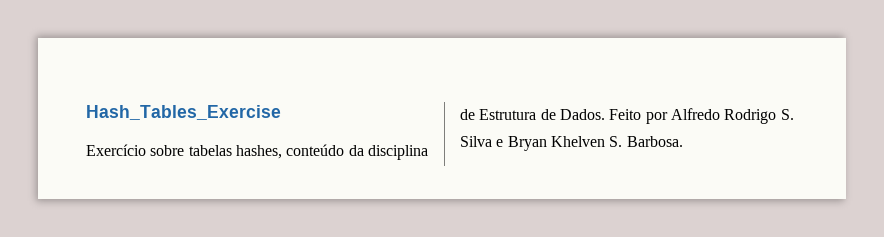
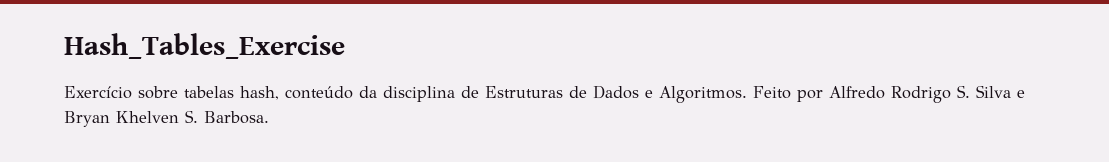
- Exercício sobre tabelas hashes, conteúdo da disciplina de Estrutura de Dados.
+ Exercício sobre tabelas hash, conteúdo da disciplina de Estruturas de Dados e Algoritmos.

